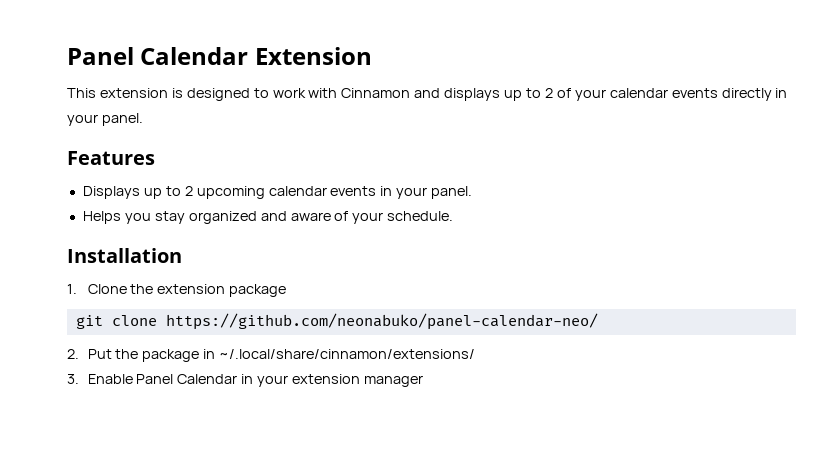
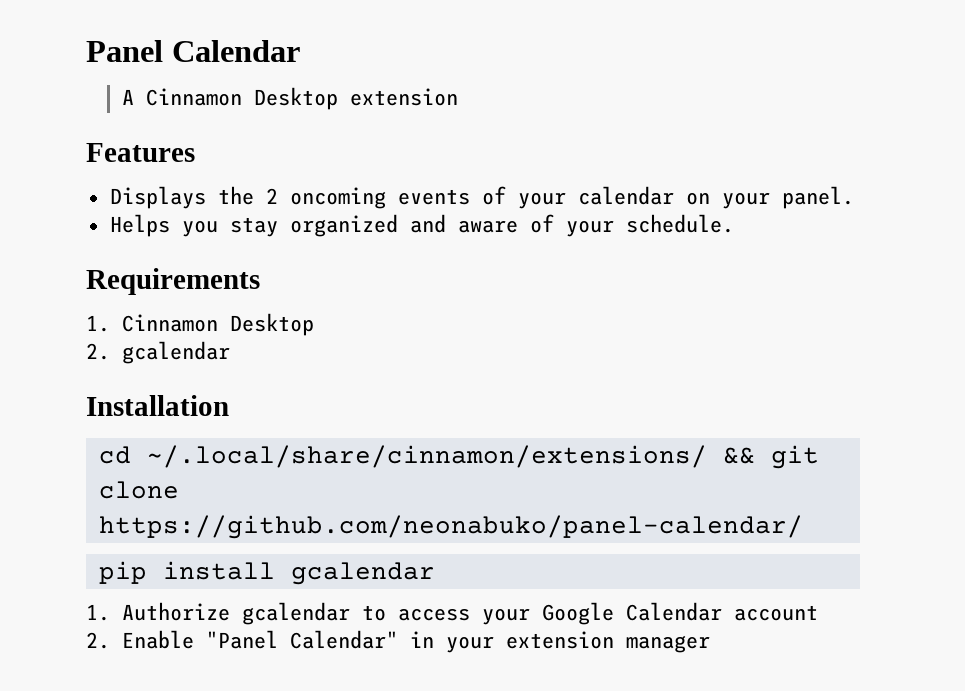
- Panel Calendar Extension
- This extension is designed to work with Cinnamon and displays up to 2 of your calendar events directly in your panel.
+ Panel Calendar
+ A Cinnamon Desktop extension
  Features
- Displays up to 2 upcoming calendar events in your panel.
+ Displays the 2 oncoming events of your calendar on your panel.
+ Requirements
+ 1. Cinnamon Desktop
+ 2. gcalendar
  Installation
- 1. Clone the extension package
- git clone https://github.com/neonabuko/panel-calendar-neo/
- 2. Put the package in ~/.local/share/cinnamon/extensions/
- 3. Enable Panel Calendar in your extension manager
+ cd ~/.local/share/cinnamon/extensions/ && git clone https://github.com/neonabuko/panel-calendar/
+ pip install gcalendar
+ 1. Authorize gcalendar to access your Google Calendar account
+ 2. Enable "Panel Calendar" in your extension manager

